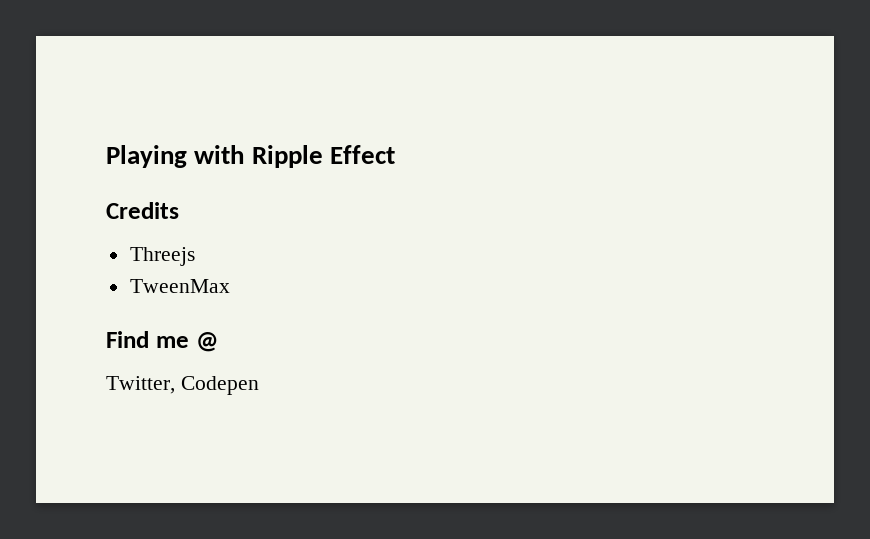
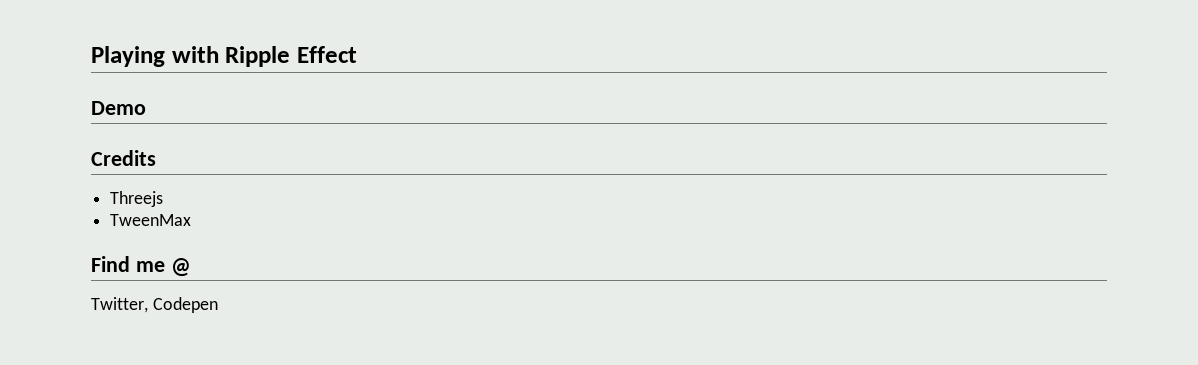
+ Demo

